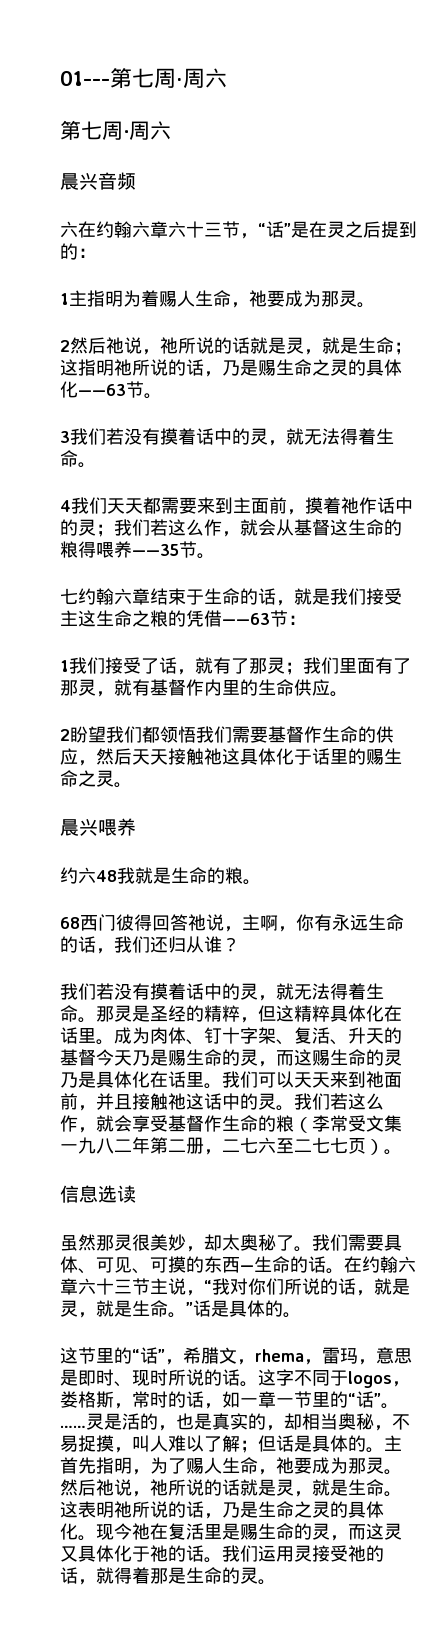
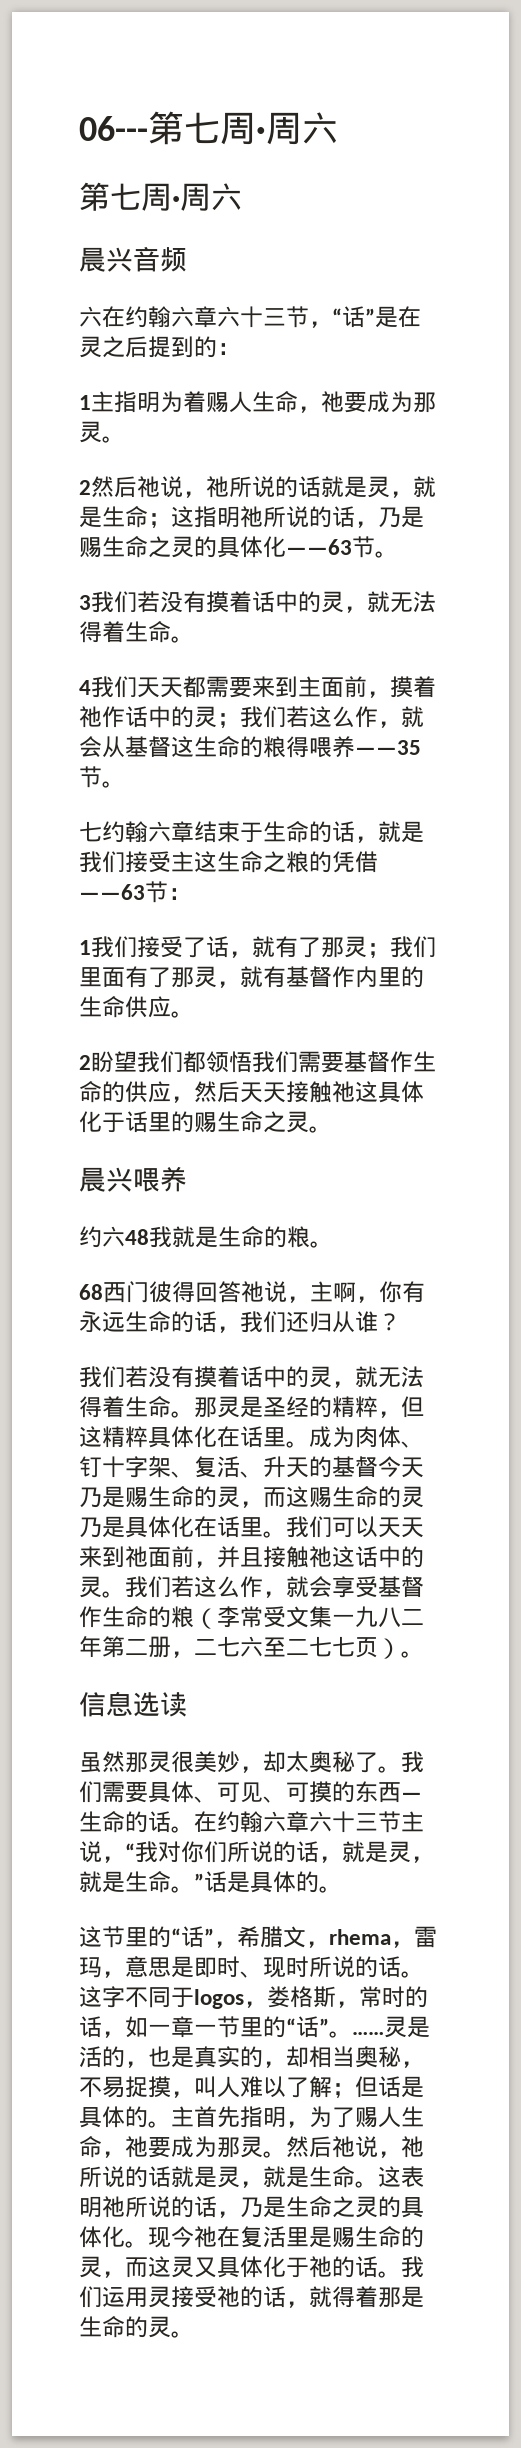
- 01---第七周·周六
+ 06---第七周·周六

